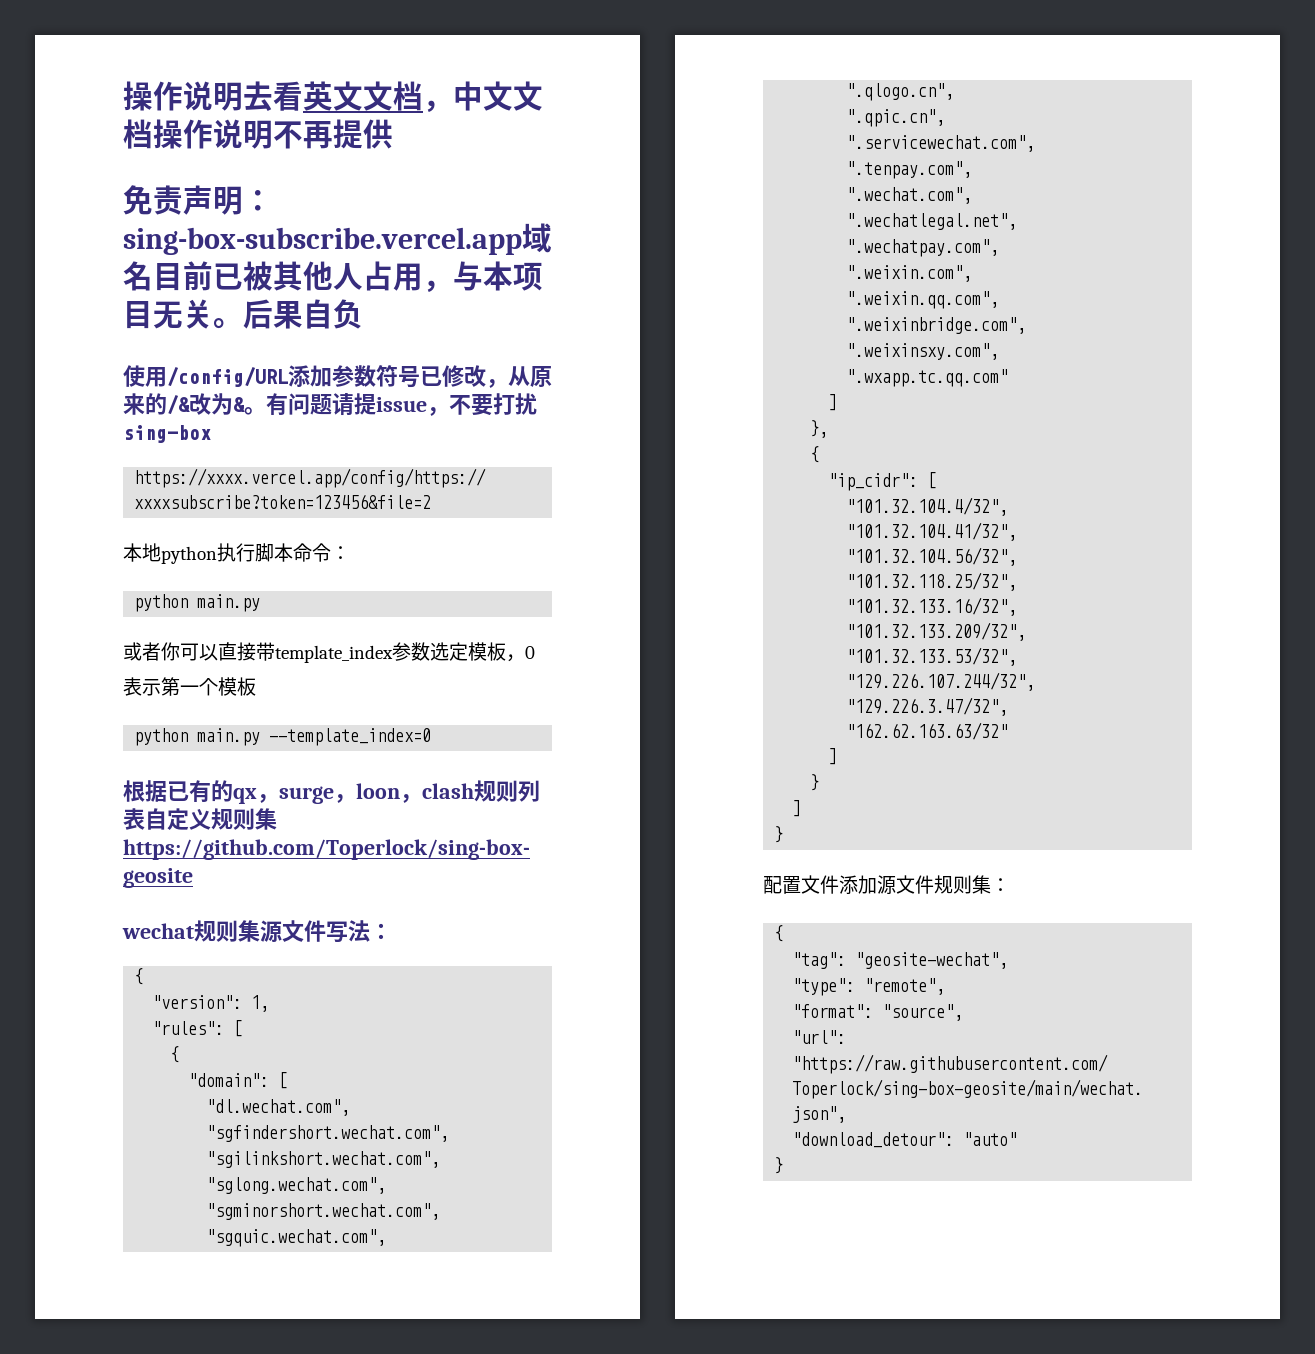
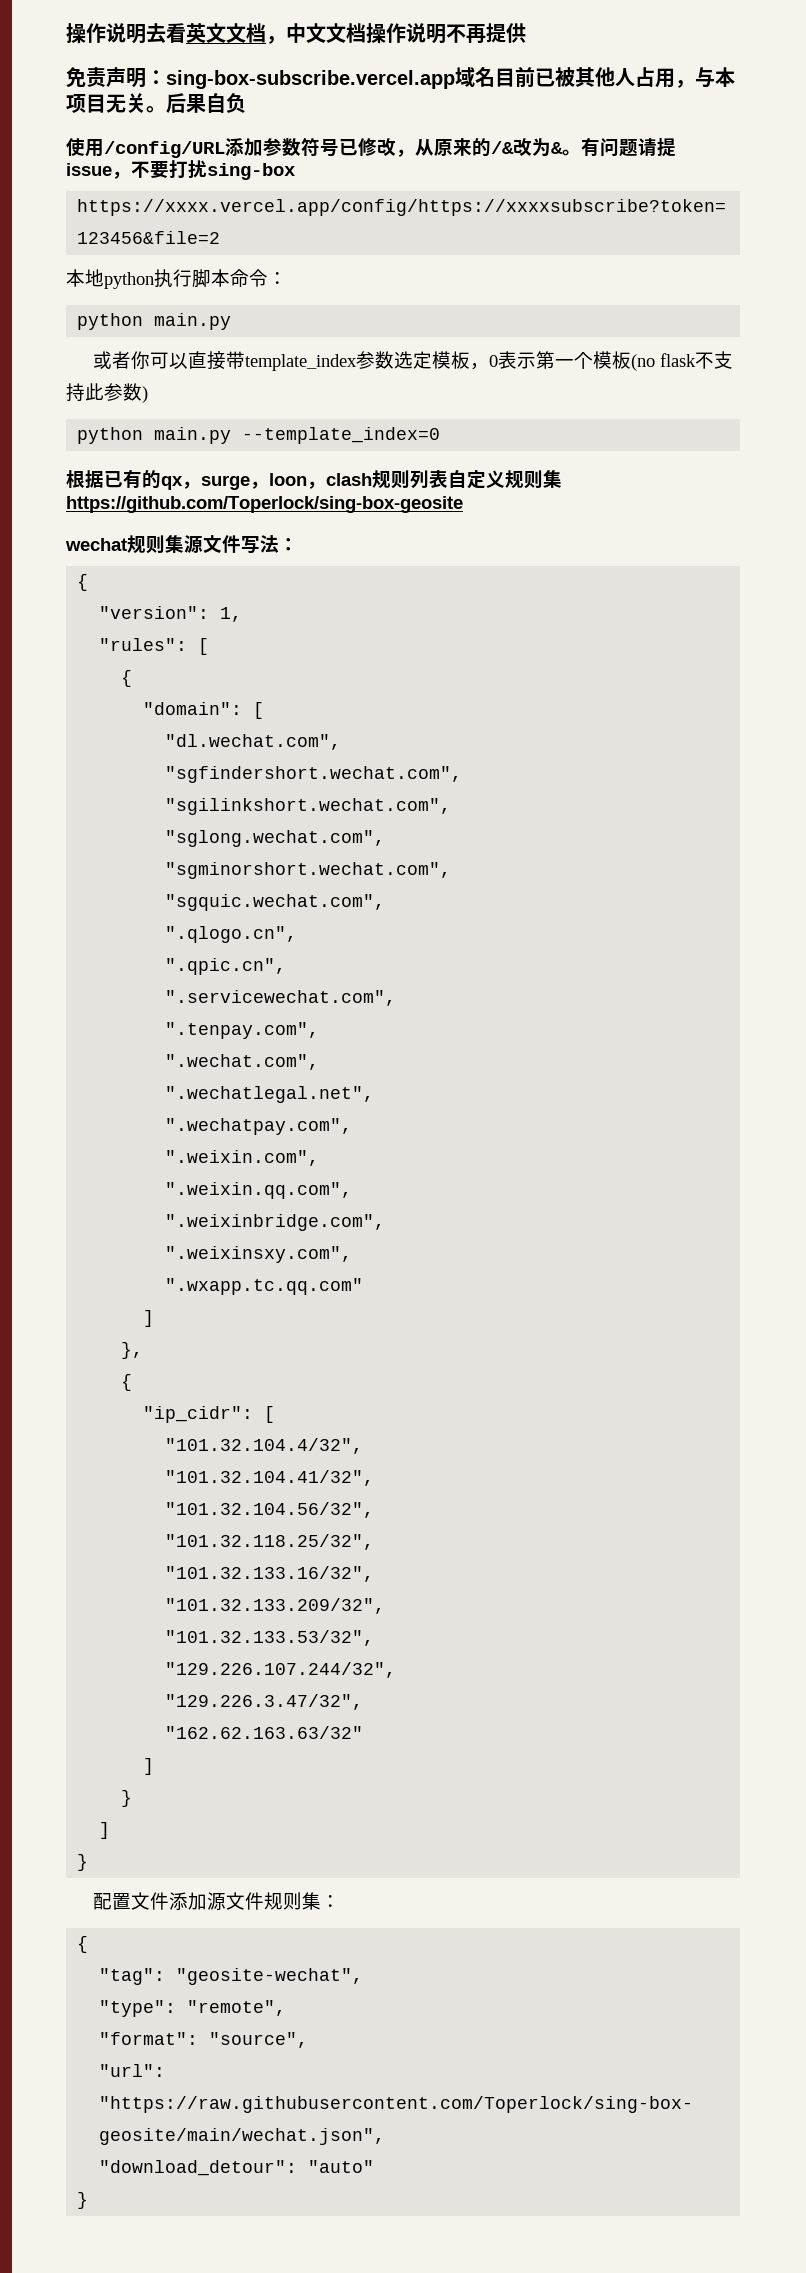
- 或者你可以直接带template_index参数选定模板，0表示第一个模板
+ 或者你可以直接带template_index参数选定模板，0表示第一个模板(no flask不支持此参数)

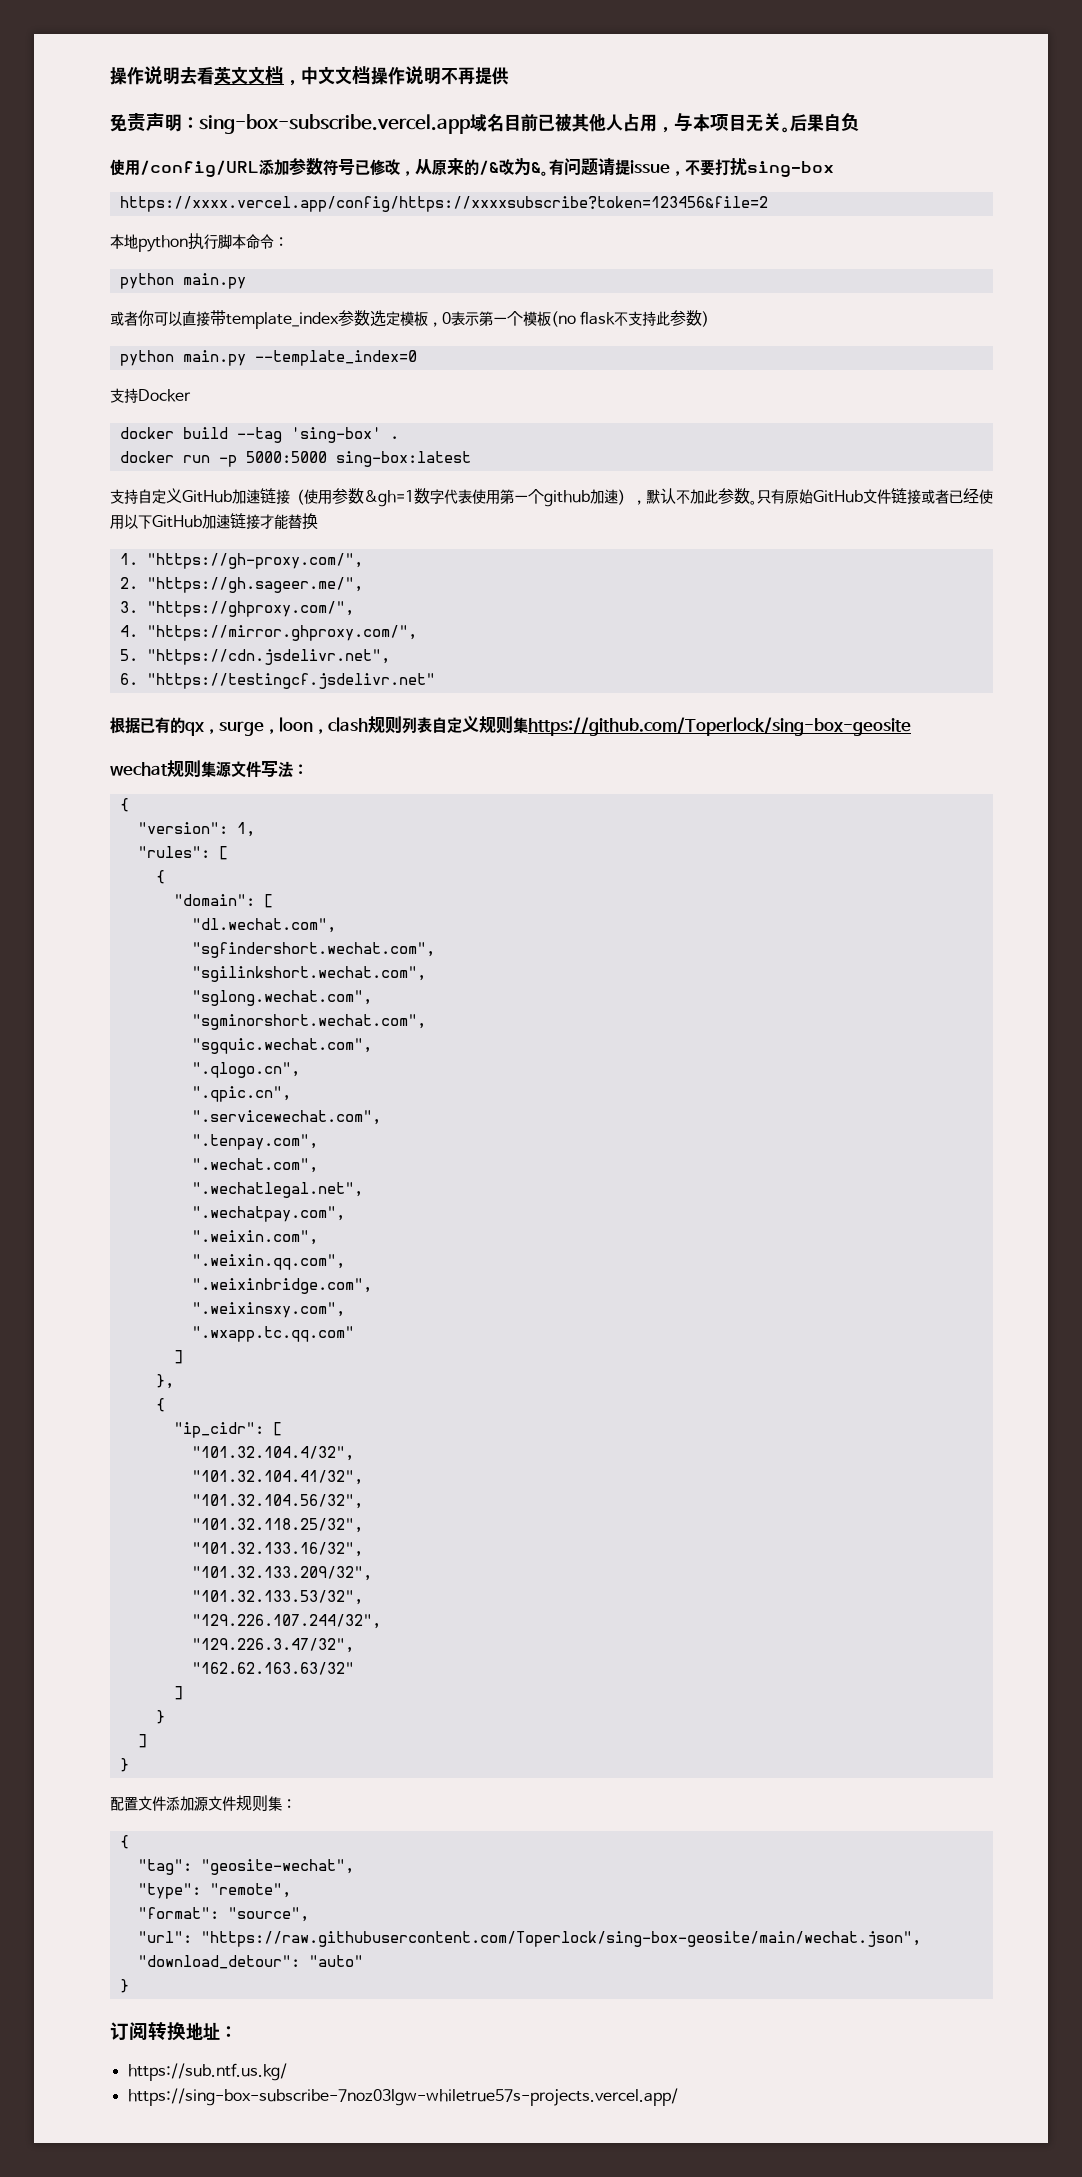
+ 支持Docker
+ docker build --tag 'sing-box' .
+ docker run -p 5000:5000 sing-box:latest
+ 支持自定义GitHub加速链接（使用参数&gh=1数字代表使用第一个github加速），默认不加此参数。只有原始GitHub文件链接或者已经使用以下GitHub加速链接才能替换
+ 1. "https://gh-proxy.com/",
+ 2. "https://gh.sageer.me/",
+ 3. "https://ghproxy.com/",
+ 4. "https://mirror.ghproxy.com/",
+ 5. "https://cdn.jsdelivr.net",
+ 6. "https://testingcf.jsdelivr.net"
+ 订阅转换地址：
+ https://sub.ntf.us.kg/
+ https://sing-box-subscribe-7noz03lgw-whiletrue57s-projects.vercel.app/

